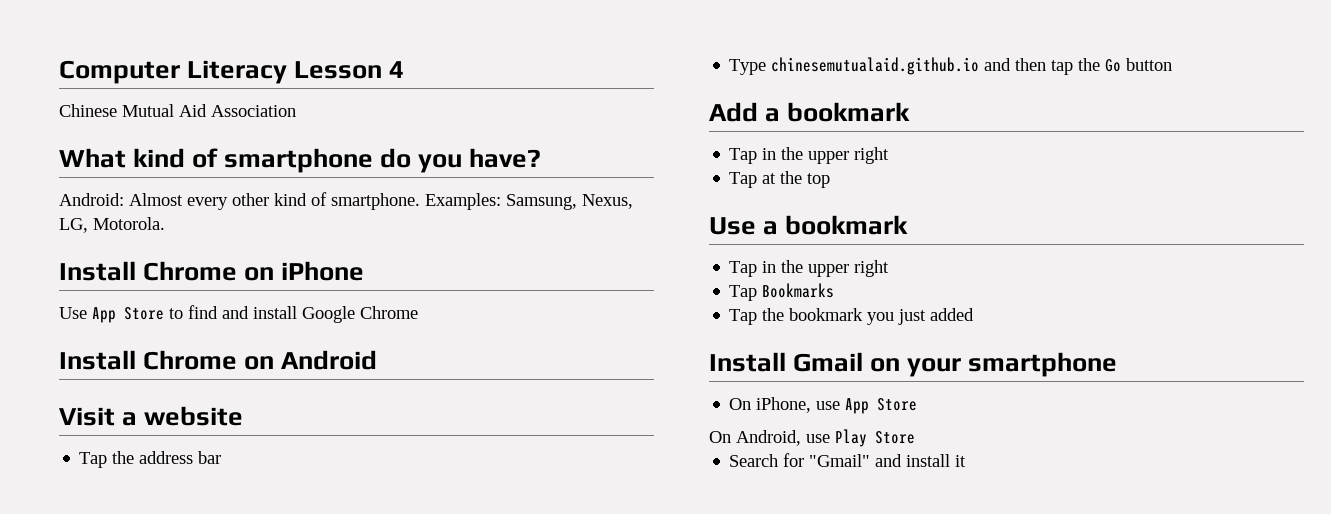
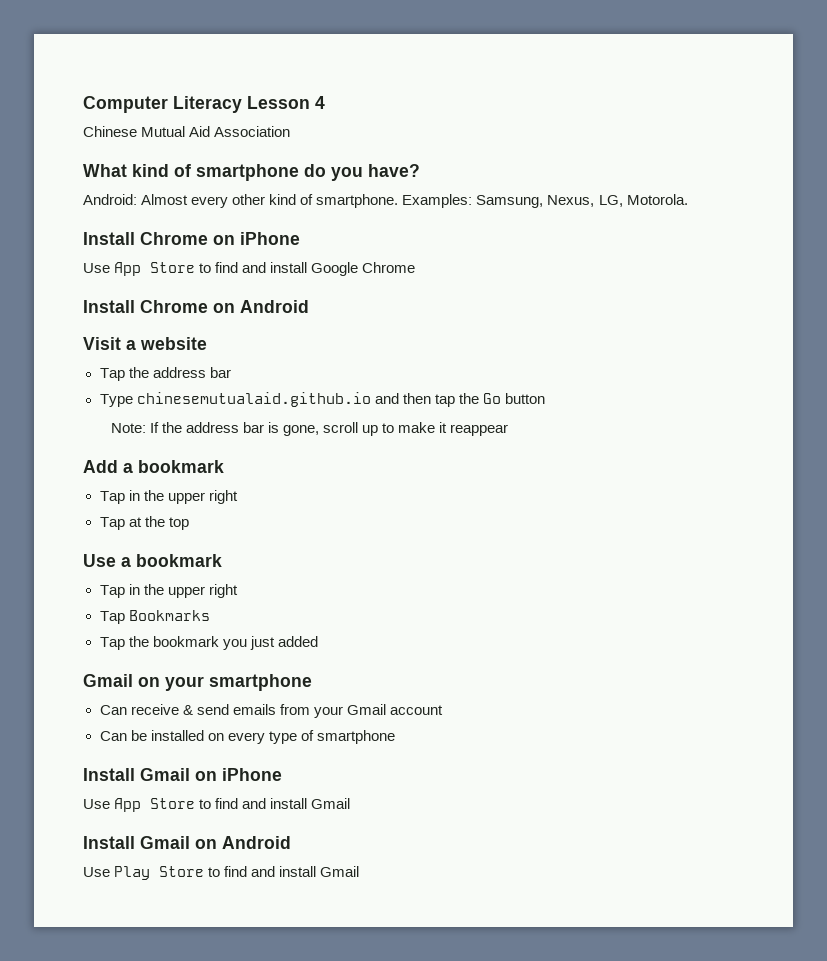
+ Note: If the address bar is gone, scroll up to make it reappear
- Install Gmail on your smartphone
+ Gmail on your smartphone
- On iPhone, use App Store
- On Android, use Play Store
- Search for "Gmail" and install it
+ Can receive & send emails from your Gmail account
+ Can be installed on every type of smartphone
+ Install Gmail on iPhone
+ Use App Store to find and install Gmail
+ Install Gmail on Android
+ Use Play Store to find and install Gmail

